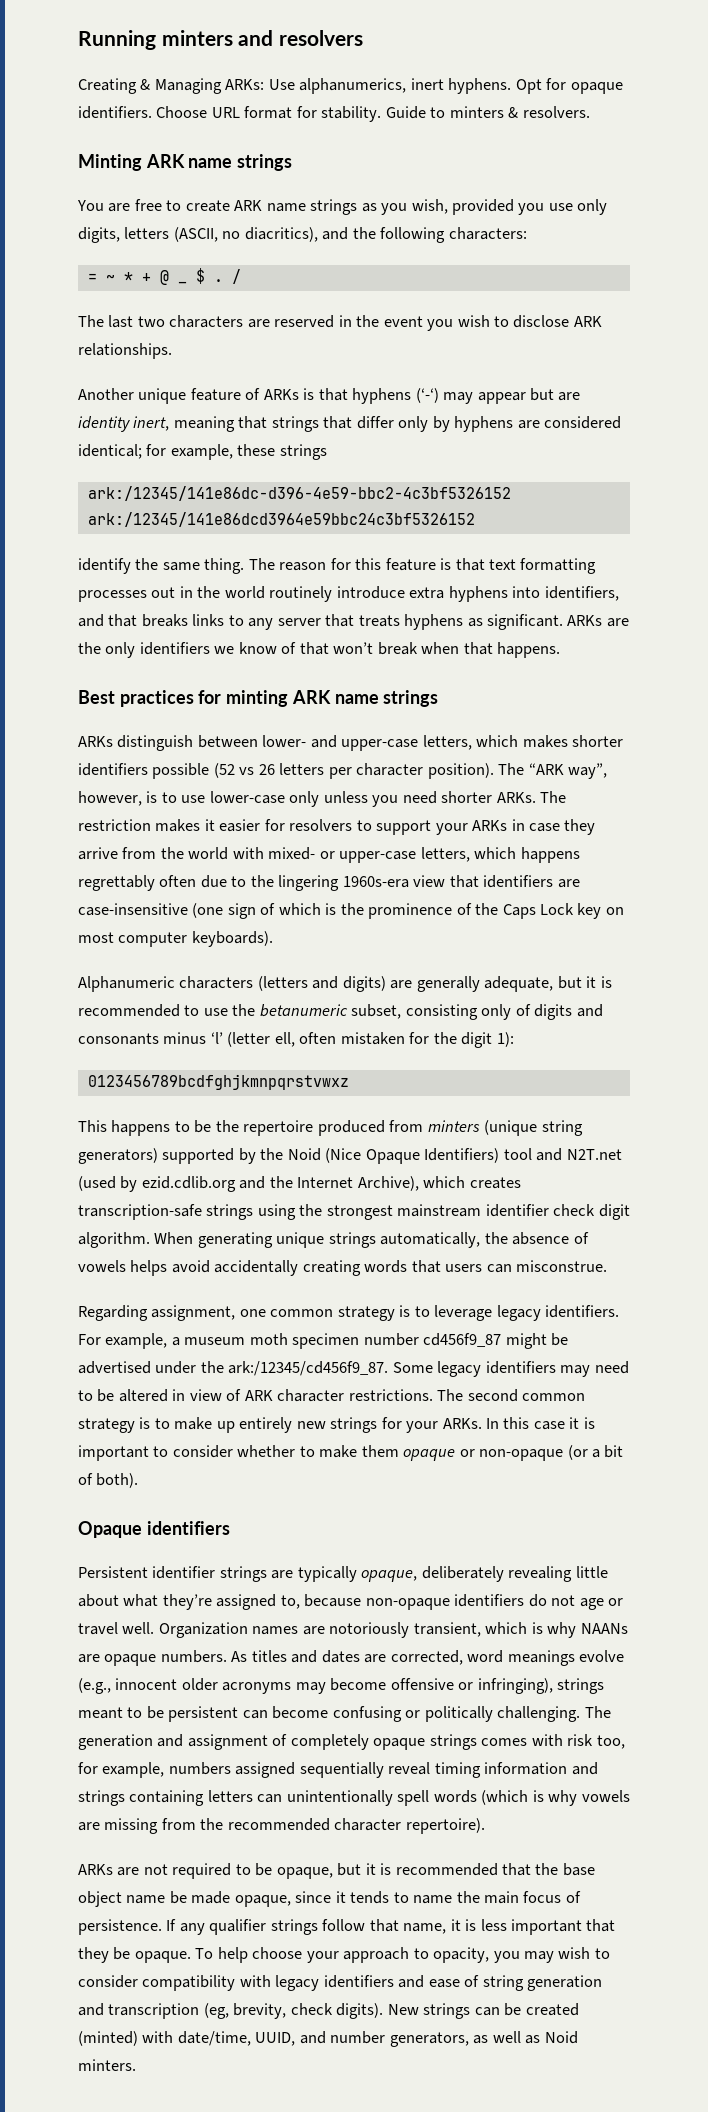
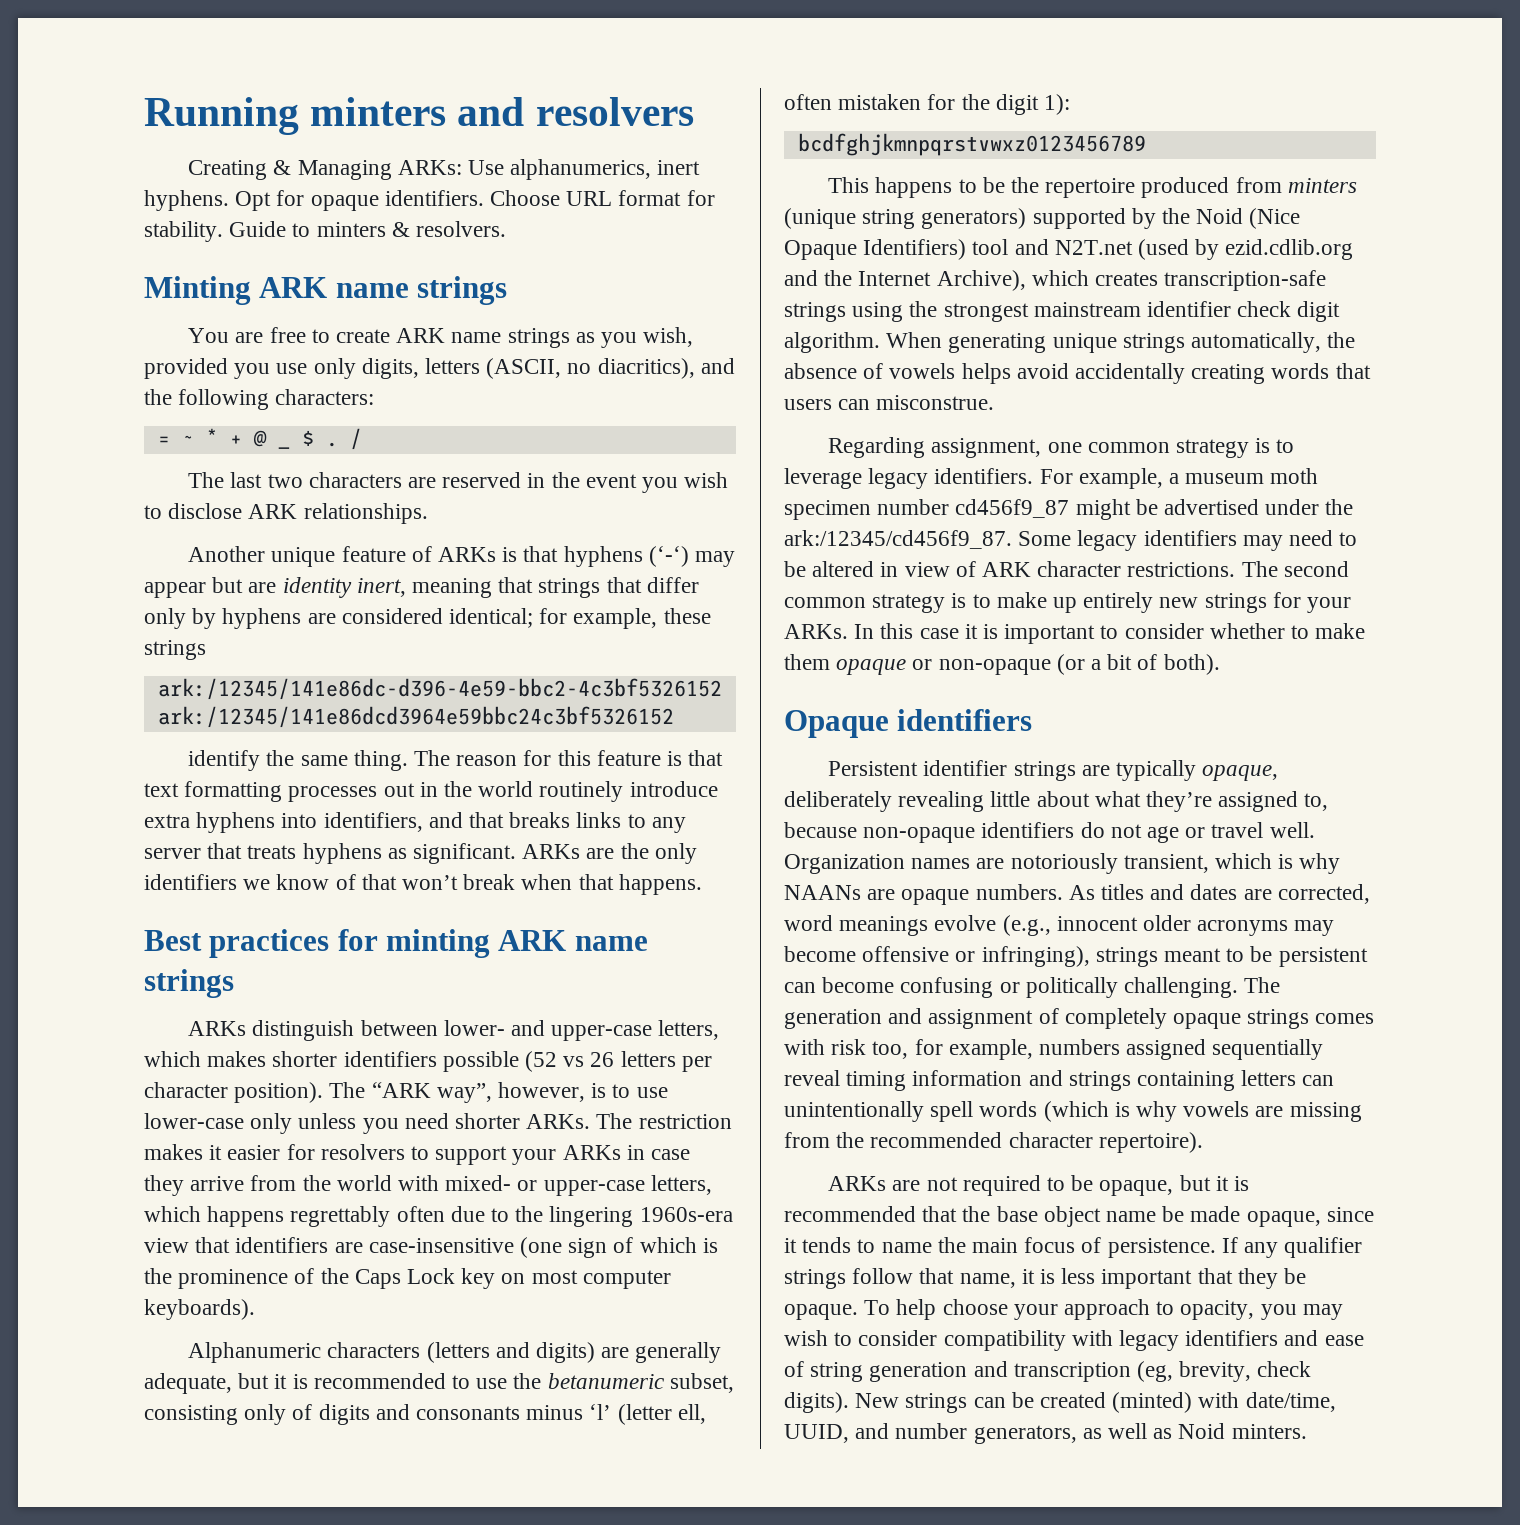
- 0123456789bcdfghjkmnpqrstvwxz
+ bcdfghjkmnpqrstvwxz0123456789

